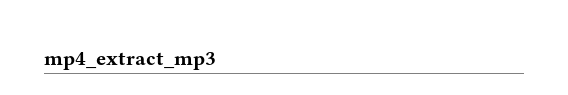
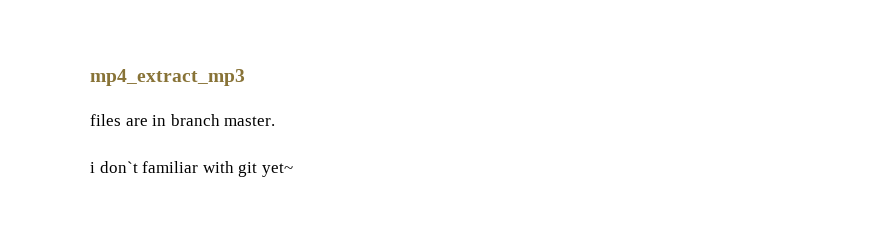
+ files are in branch master.
+ i don`t familiar with git yet~

